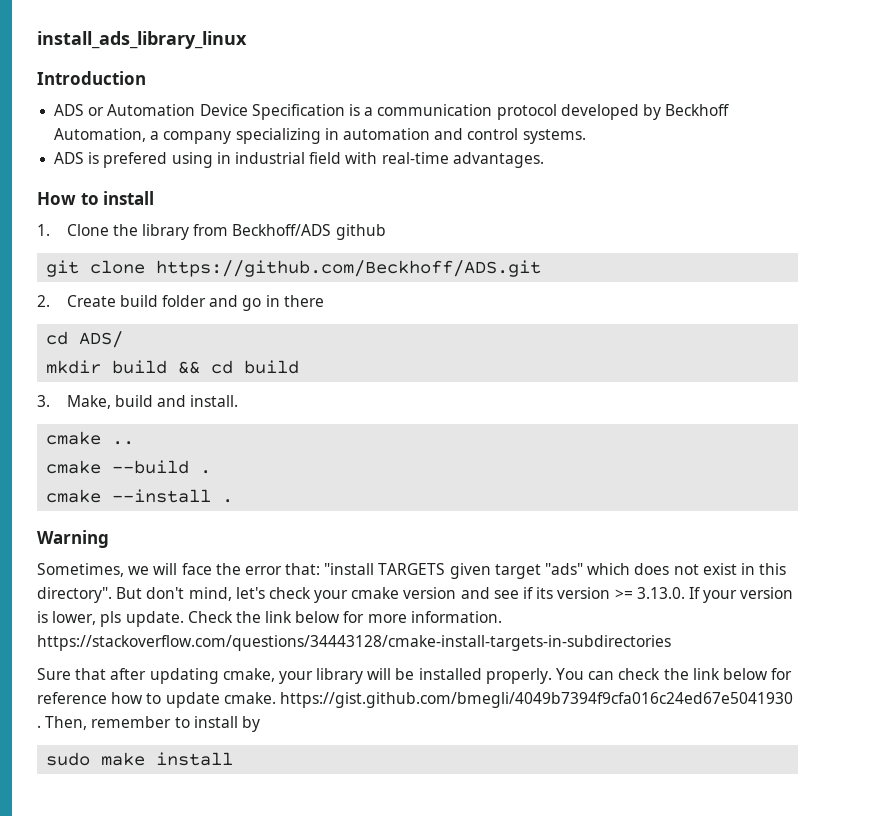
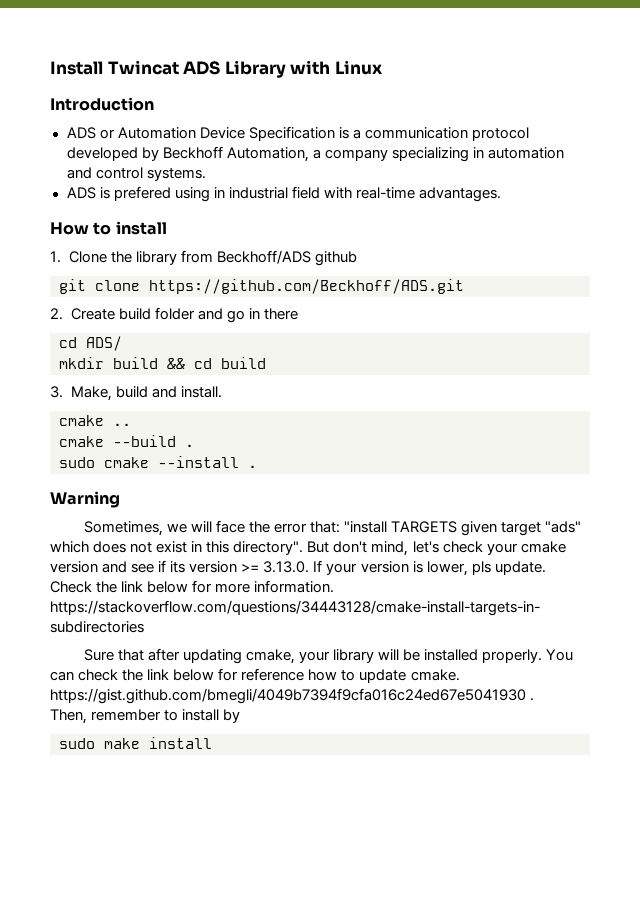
- install_ads_library_linux
+ Install Twincat ADS Library with Linux
- cmake --install .
+ sudo cmake --install .
- You can check the link below for reference how to update cmake. https://gist.github.com/bmegli/4049b7394f9cfa016c24ed67e5041930 . Then, remember to install by
+ You can check the link below for reference how to update cmake. https://gist.github.com/bmegli/4049b7394f9cfa016c24ed67e5041930 .
+ Then, remember to install by

